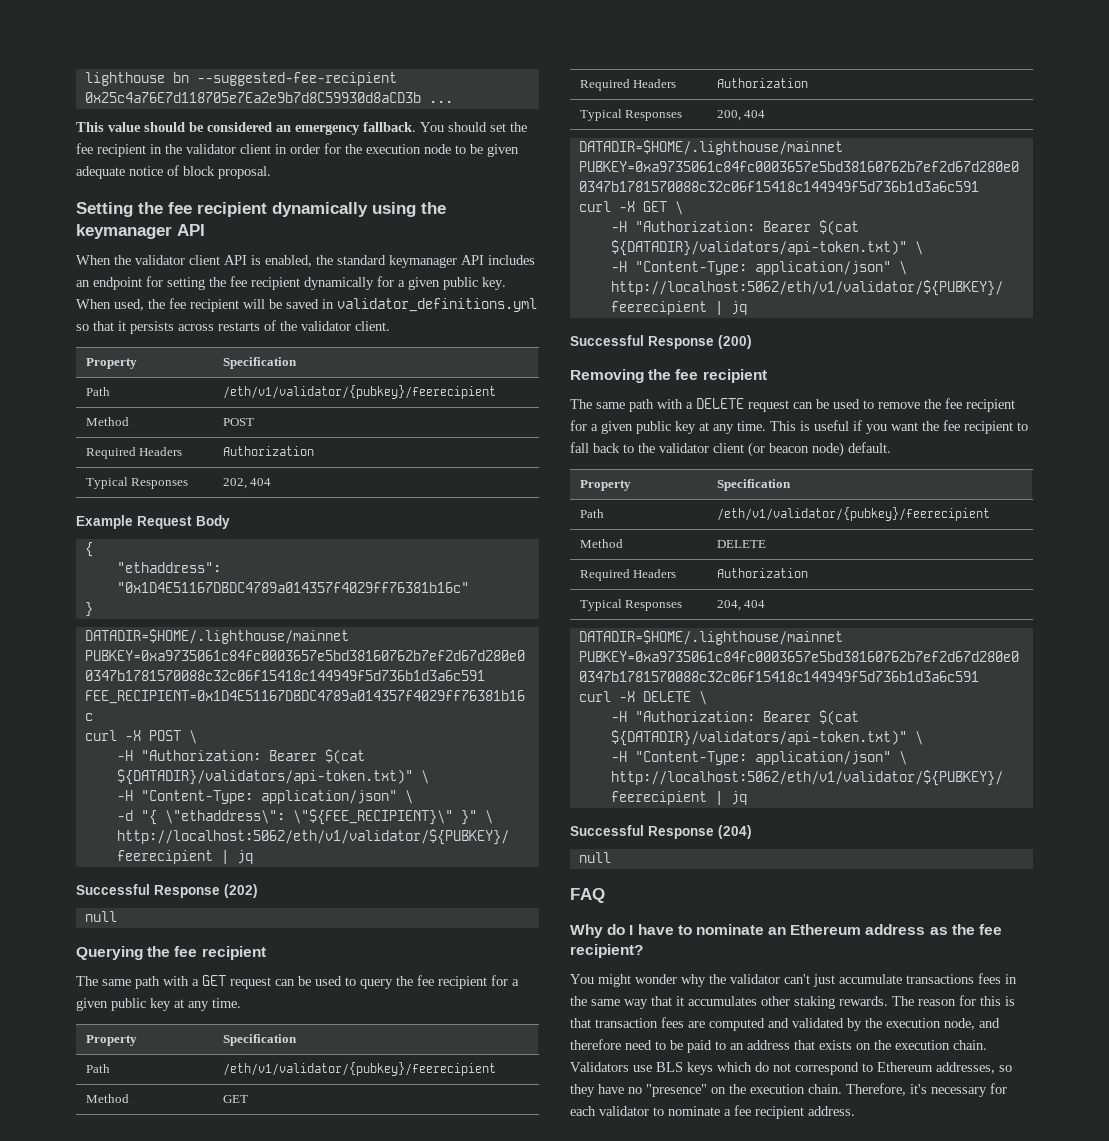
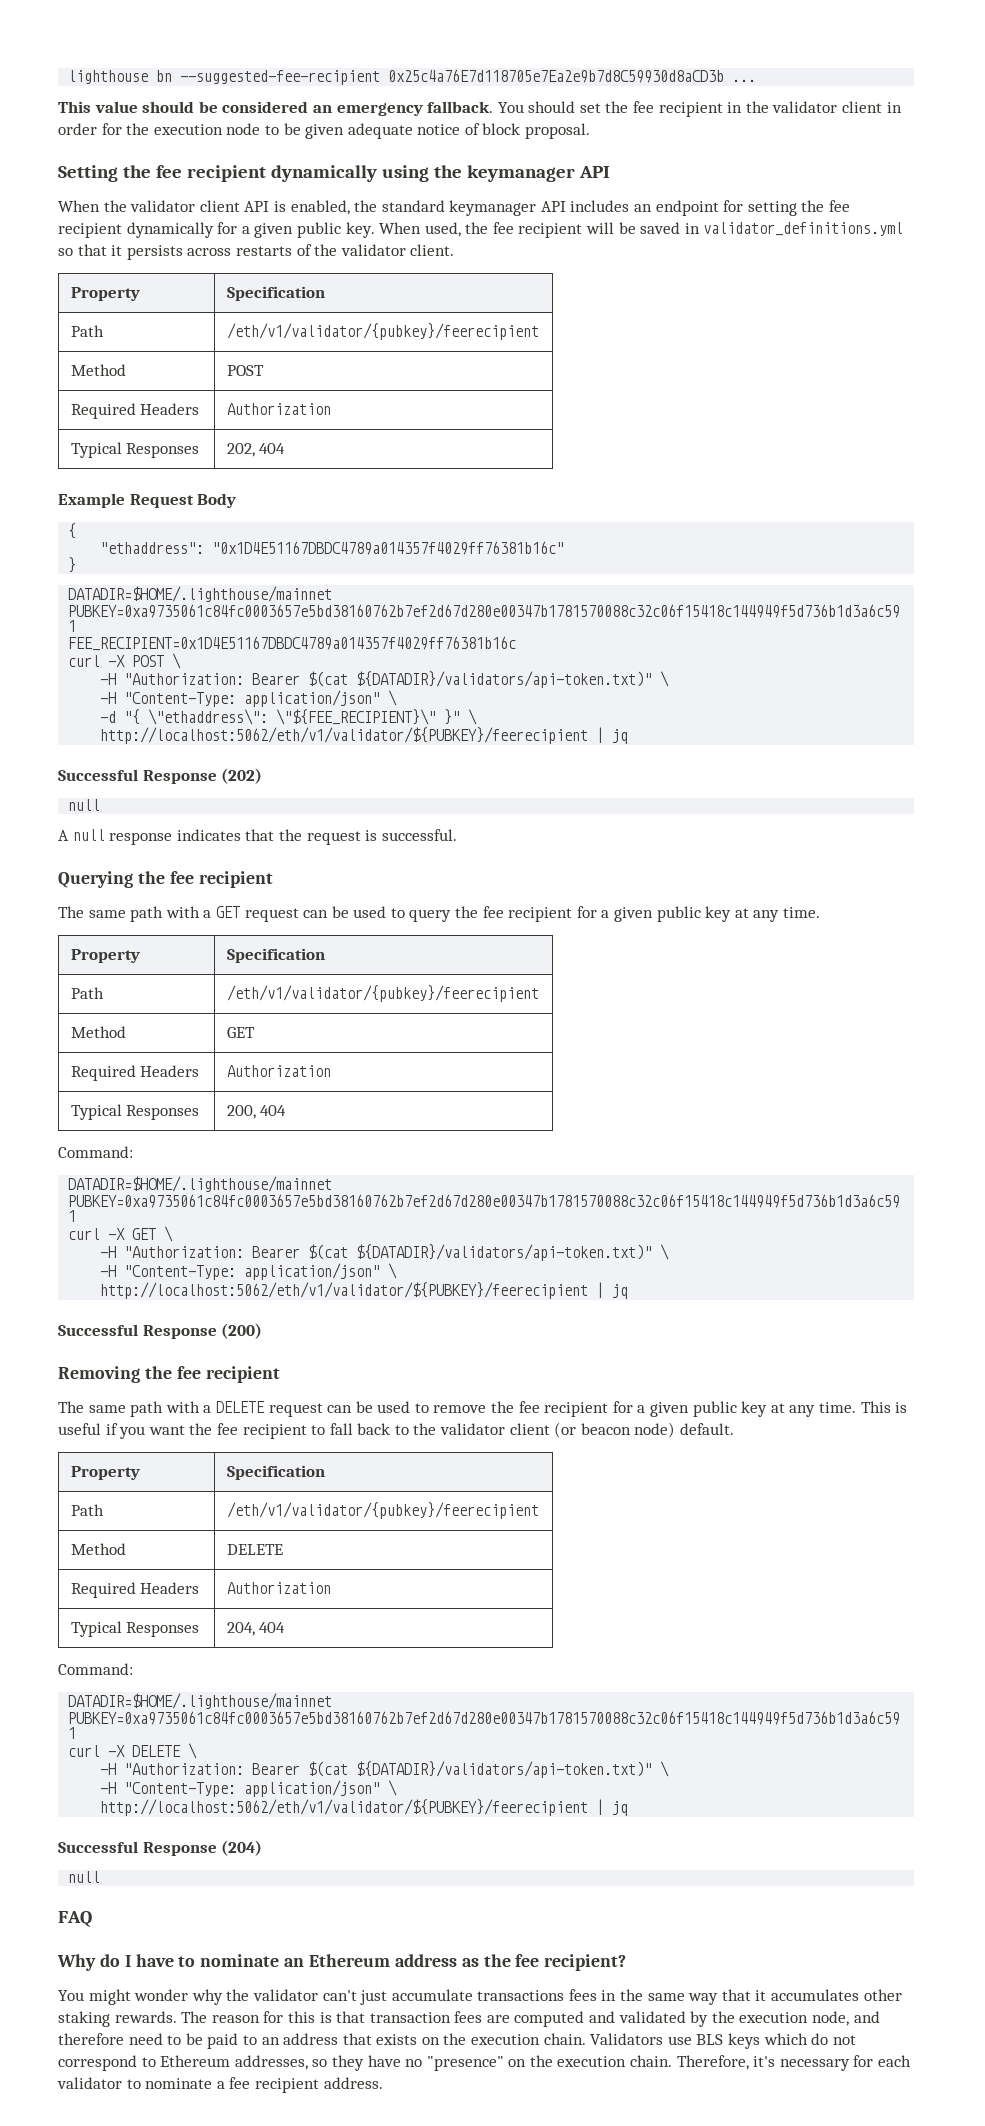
+ A null response indicates that the request is successful.
  Typical Responses | 200, 404
+ Command:
  Typical Responses | 204, 404
+ Command:

